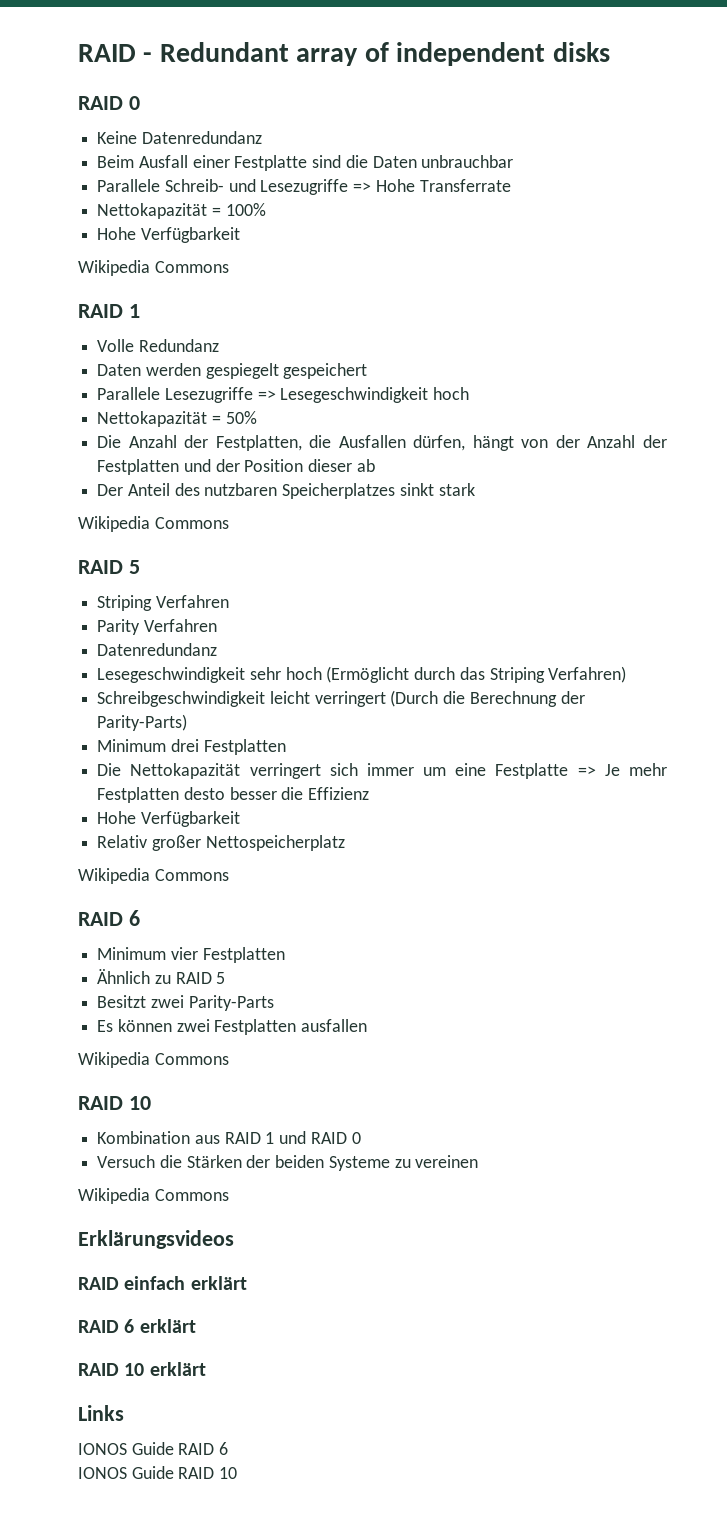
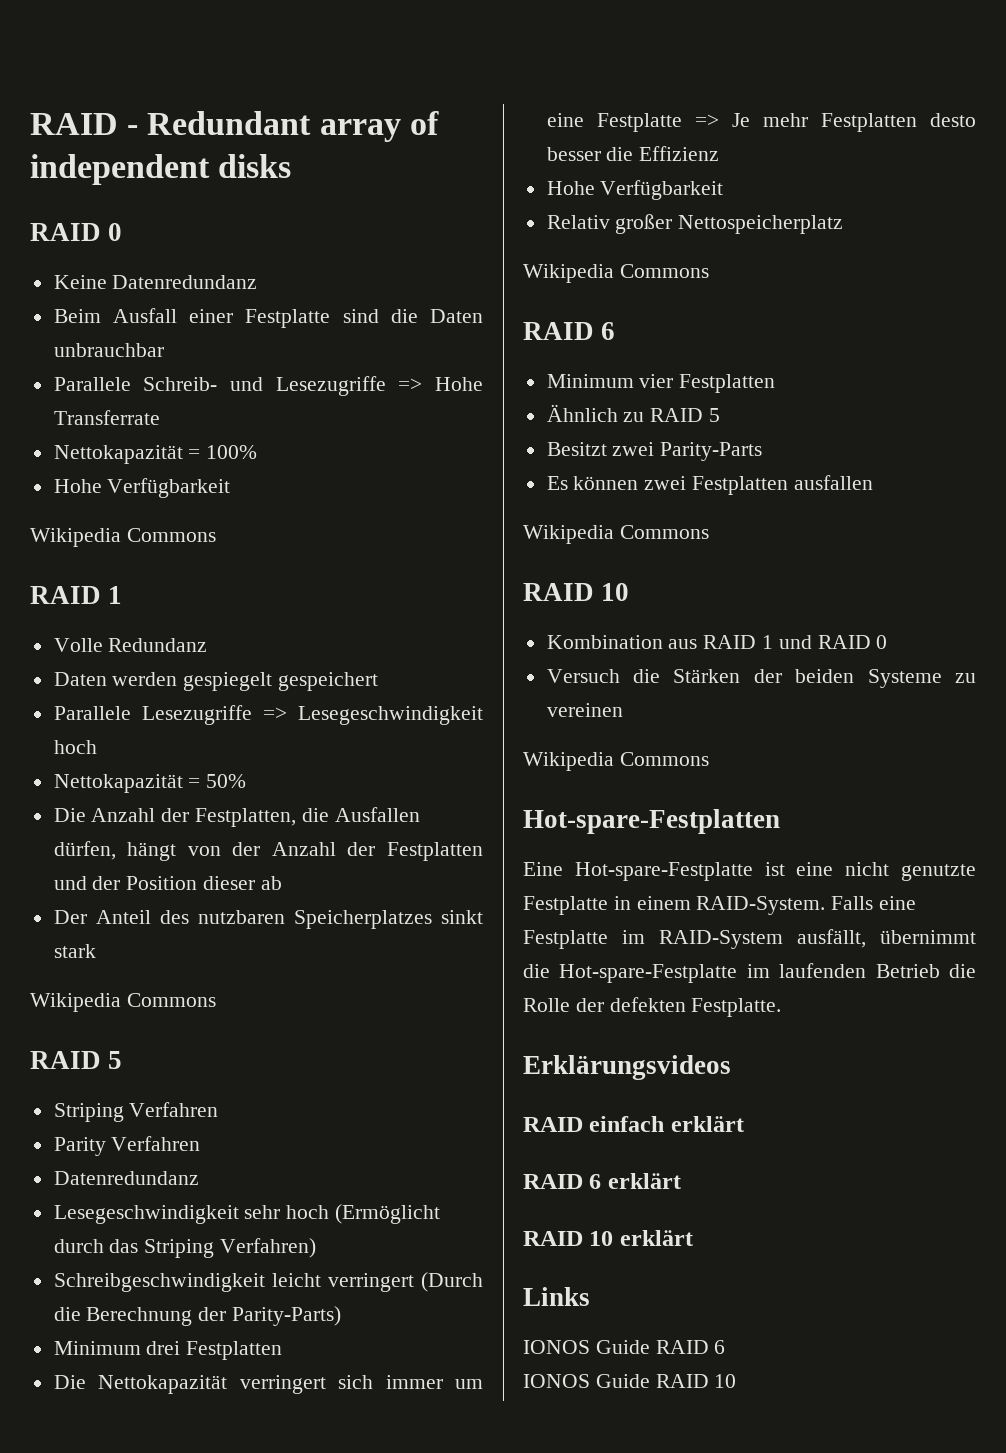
+ Hot-spare-Festplatten
+ Eine Hot-spare-Festplatte ist eine nicht genutzte Festplatte in einem RAID-System. Falls eine Festplatte im RAID-System ausfällt, übernimmt die Hot-spare-Festplatte im laufenden Betrieb die Rolle der defekten Festplatte.

